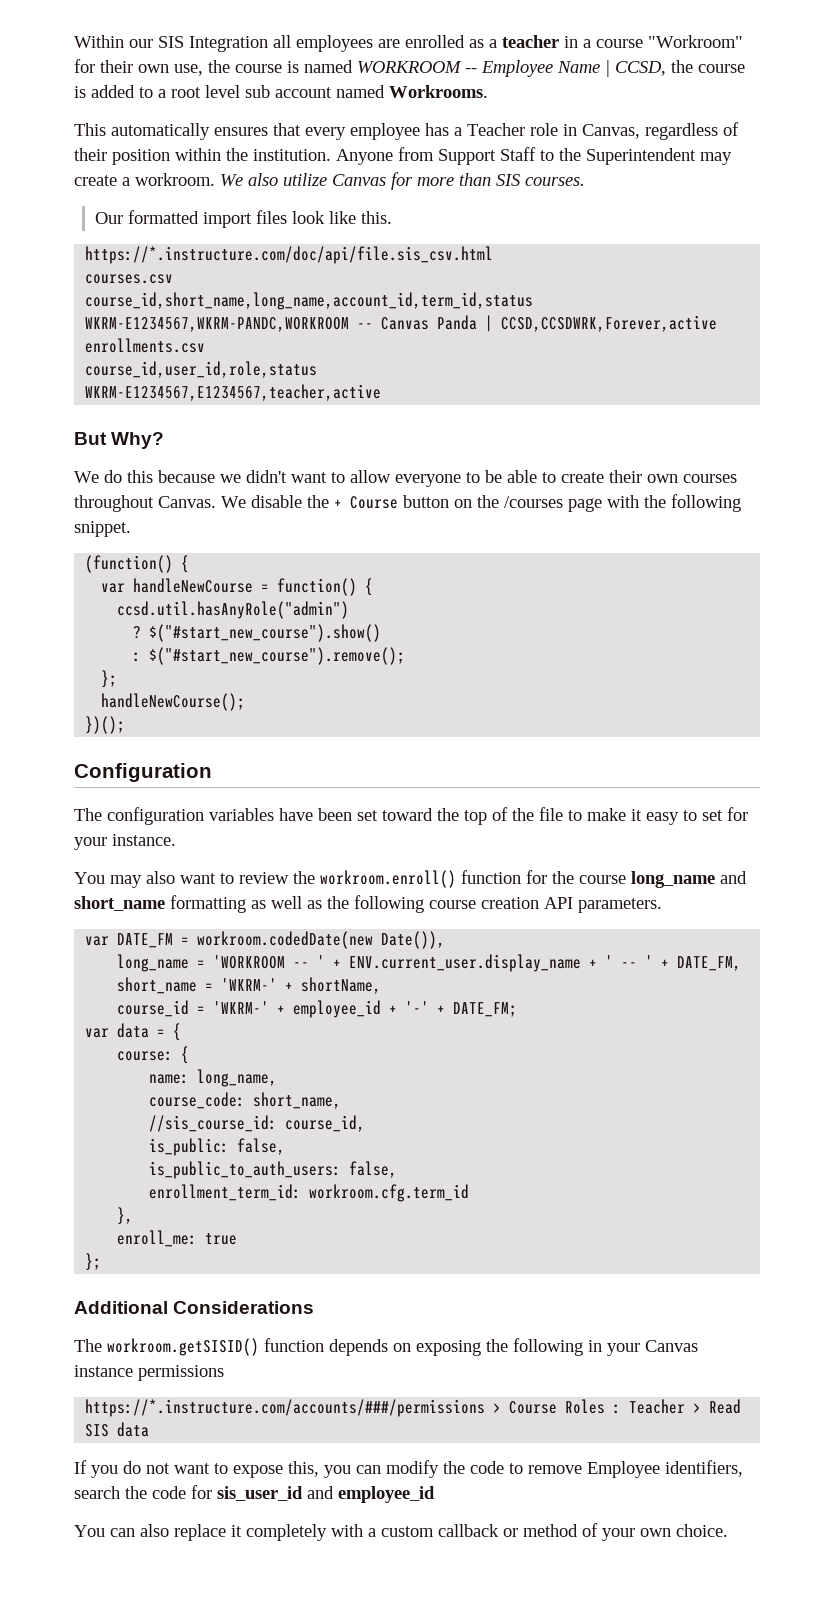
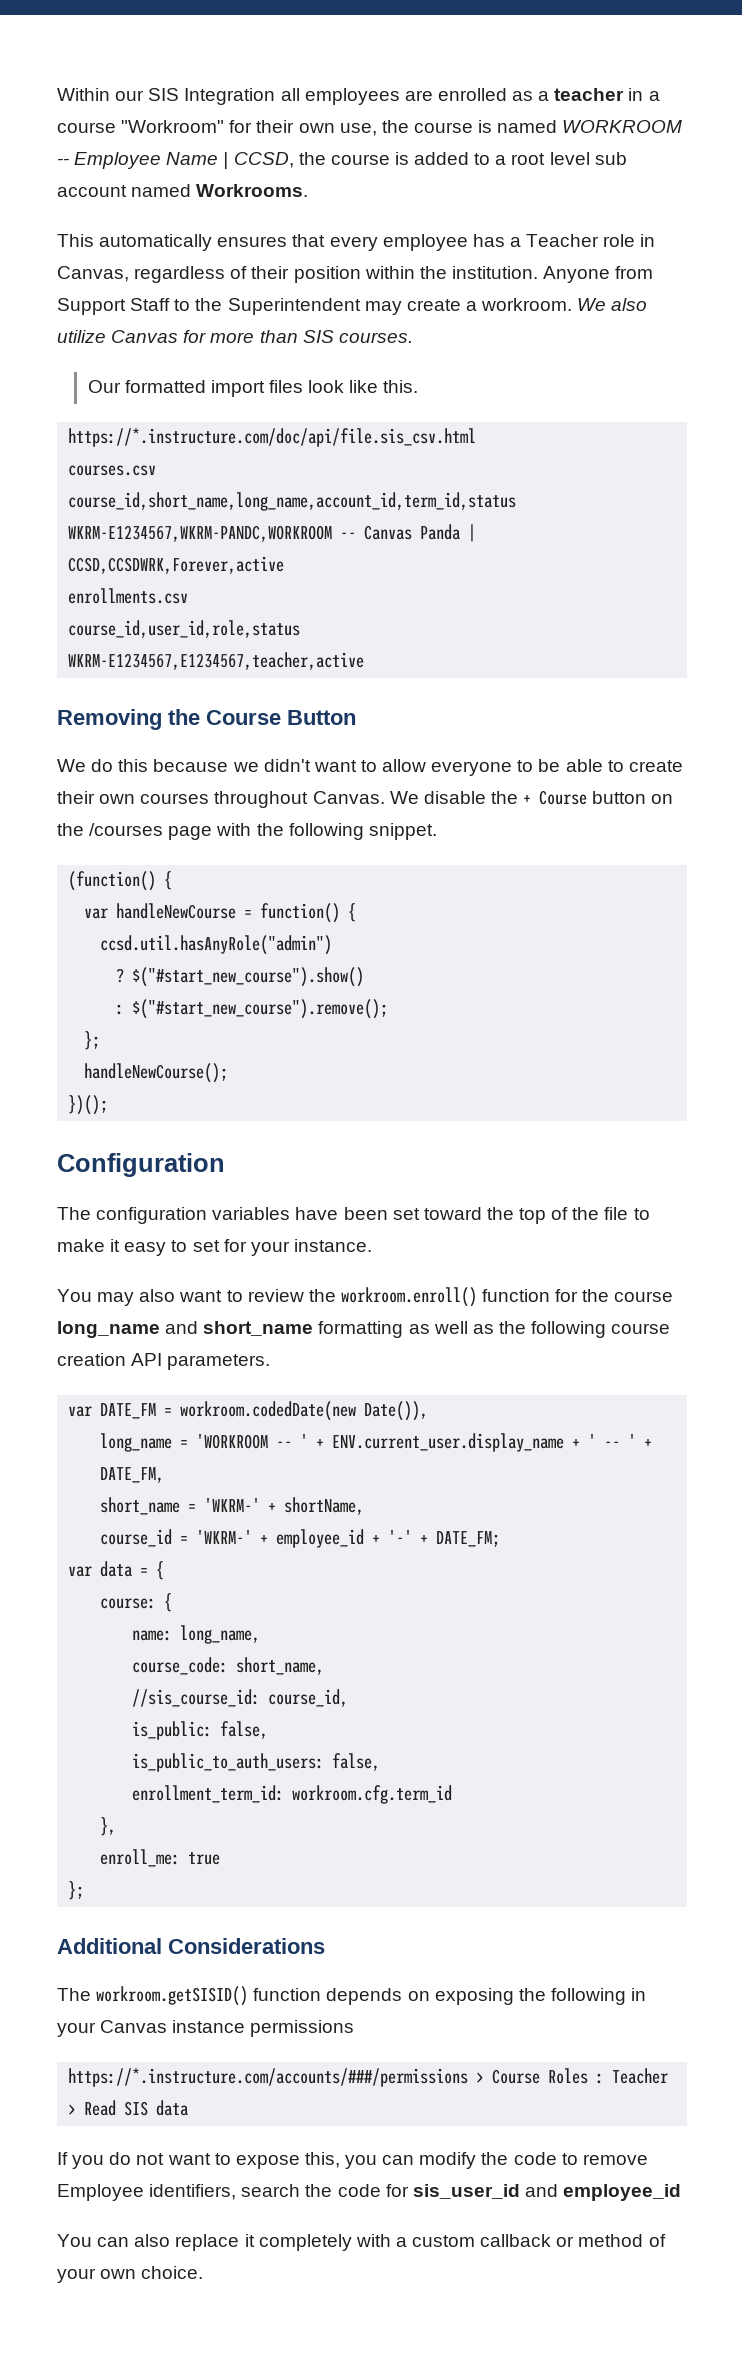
- But Why?
+ Removing the Course Button

